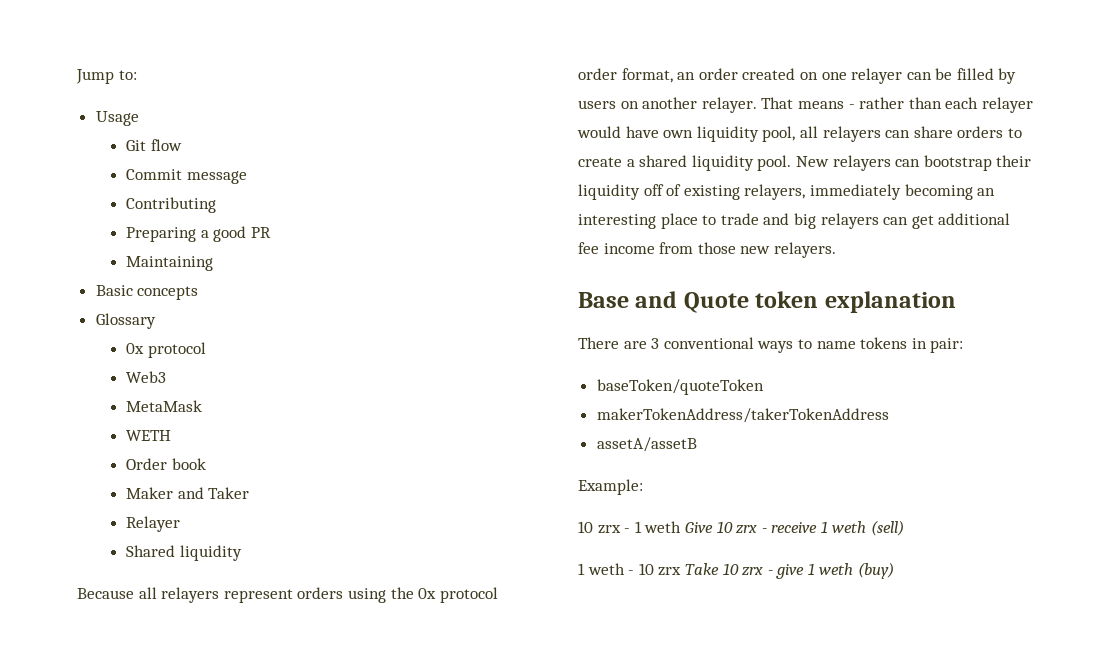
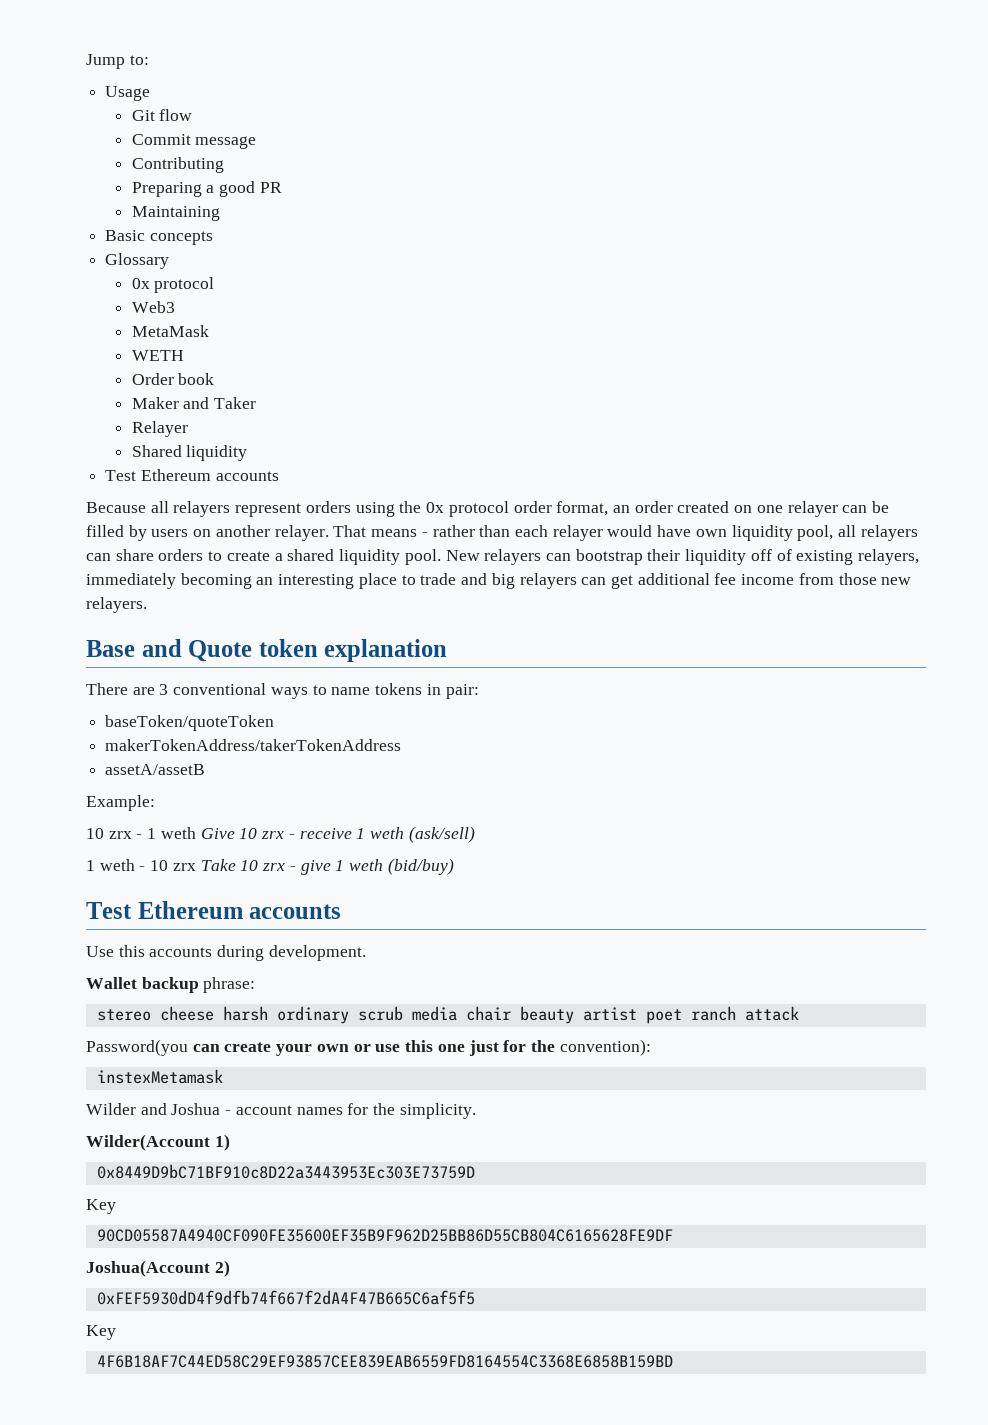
  Shared liquidity
+ Test Ethereum accounts
- 10 zrx - 1 weth Give 10 zrx - receive 1 weth (sell)
+ 10 zrx - 1 weth Give 10 zrx - receive 1 weth (ask/sell)
- 1 weth - 10 zrx Take 10 zrx - give 1 weth (buy)
+ 1 weth - 10 zrx Take 10 zrx - give 1 weth (bid/buy)
+ Test Ethereum accounts
+ Use this accounts during development.
+ Wallet backup phrase:
+ stereo cheese harsh ordinary scrub media chair beauty artist poet ranch attack
+ Password(you can create your own or use this one just for the convention):
+ instexMetamask
+ Wilder and Joshua - account names for the simplicity.
+ Wilder(Account 1)
+ 0x8449D9bC71BF910c8D22a3443953Ec303E73759D
+ Key
+ 90CD05587A4940CF090FE35600EF35B9F962D25BB86D55CB804C6165628FE9DF
+ Joshua(Account 2)
+ 0xFEF5930dD4f9dfb74f667f2dA4F47B665C6af5f5
+ Key
+ 4F6B18AF7C44ED58C29EF93857CEE839EAB6559FD8164554C3368E6858B159BD

